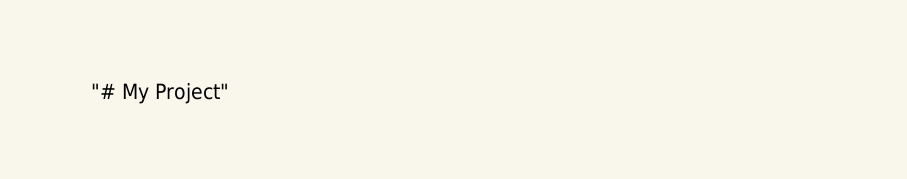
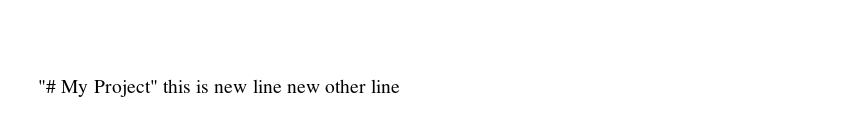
- "# My Project"
+ "# My Project" this is new line new other line

